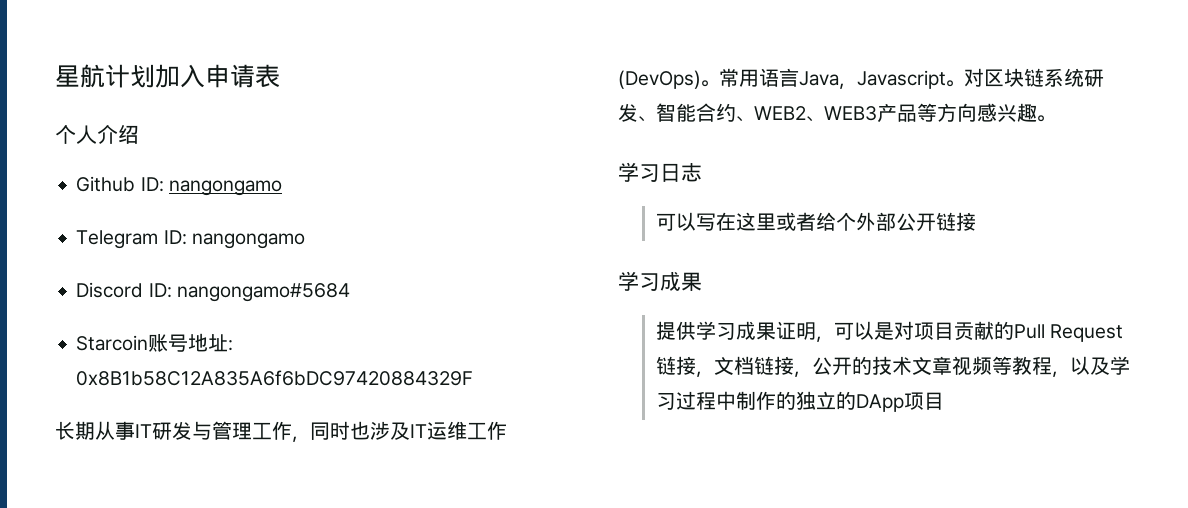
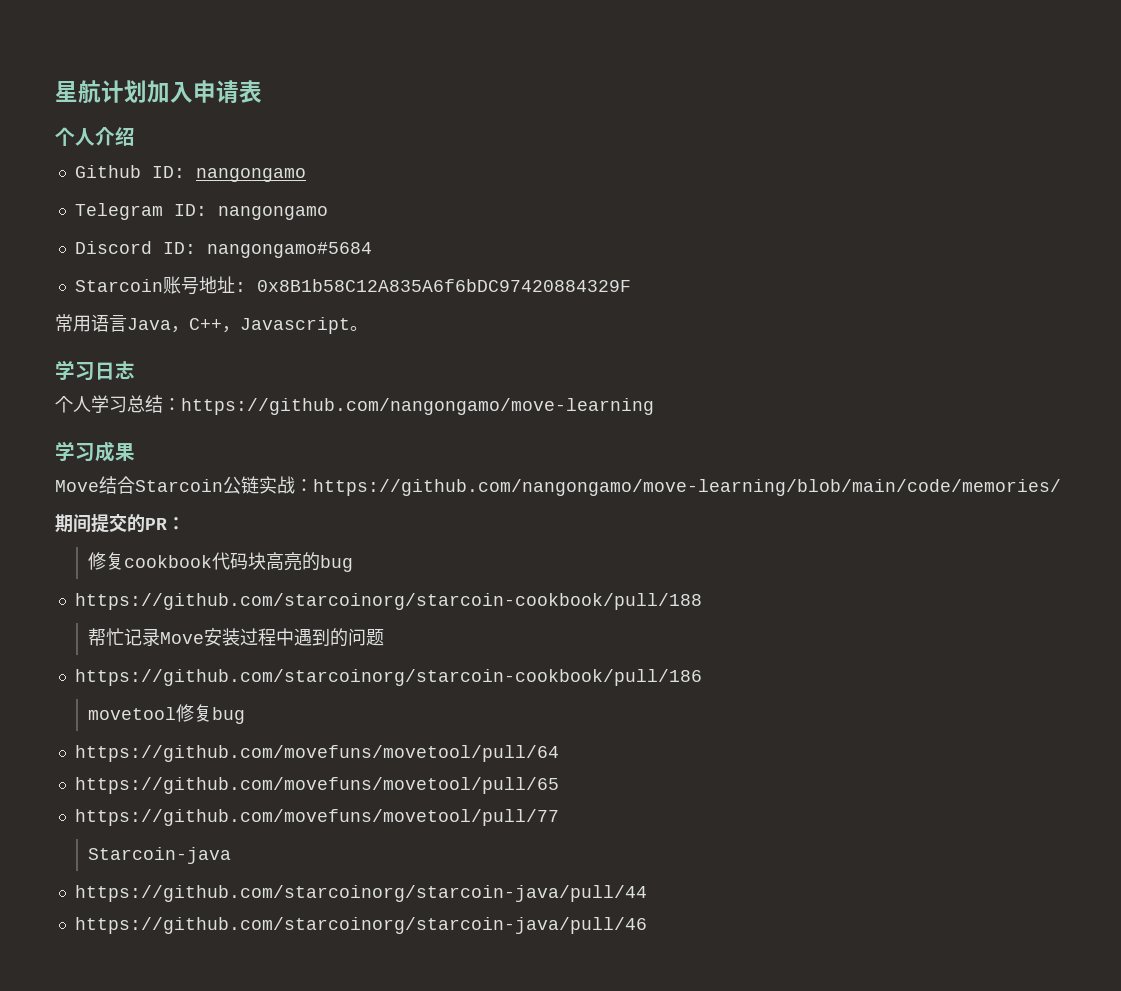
- 长期从事IT研发与管理工作，同时也涉及IT运维工作(DevOps)。常用语言Java，Javascript。对区块链系统研发、智能合约、WEB2、WEB3产品等方向感兴趣。
+ 常用语言Java，C++，Javascript。
  学习日志
- 可以写在这里或者给个外部公开链接
+ 个人学习总结：https://github.com/nangongamo/move-learning
  学习成果
- 提供学习成果证明，可以是对项目贡献的Pull Request链接，文档链接，公开的技术文章视频等教程，以及学习过程中制作的独立的DApp项目
+ Move结合Starcoin公链实战：https://github.com/nangongamo/move-learning/blob/main/code/memories/
+ 期间提交的PR：
+ 修复cookbook代码块高亮的bug
+ https://github.com/starcoinorg/starcoin-cookbook/pull/188
+ 帮忙记录Move安装过程中遇到的问题
+ https://github.com/starcoinorg/starcoin-cookbook/pull/186
+ movetool修复bug
+ https://github.com/movefuns/movetool/pull/64
+ https://github.com/movefuns/movetool/pull/65
+ https://github.com/movefuns/movetool/pull/77
+ Starcoin-java
+ https://github.com/starcoinorg/starcoin-java/pull/44
+ https://github.com/starcoinorg/starcoin-java/pull/46

